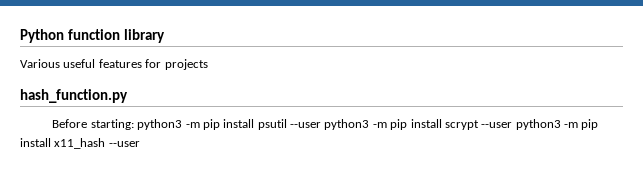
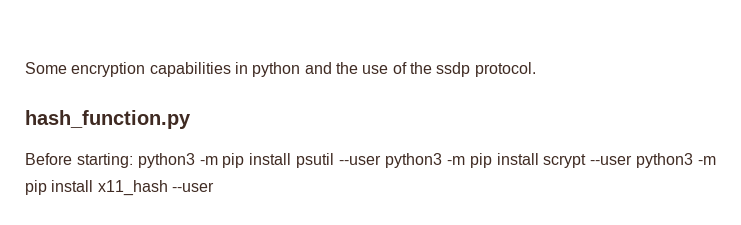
- Python function library
- Various useful features for projects
+ Some encryption capabilities in python and the use of the ssdp protocol.

